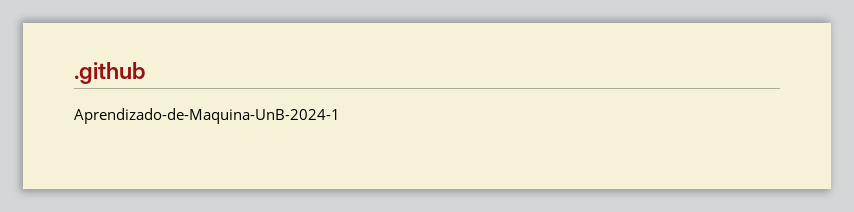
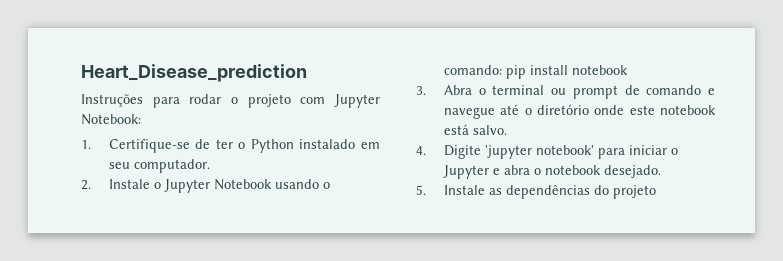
- .github
- Aprendizado-de-Maquina-UnB-2024-1
+ Heart_Disease_prediction
+ Instruções para rodar o projeto com Jupyter Notebook:
+ 1. Certifique-se de ter o Python instalado em seu computador.
+ 2. Instale o Jupyter Notebook usando o comando: pip install notebook
+ 3. Abra o terminal ou prompt de comando e navegue até o diretório onde este notebook está salvo.
+ 4. Digite 'jupyter notebook' para iniciar o Jupyter e abra o notebook desejado.
+ 5. Instale as dependências do projeto

